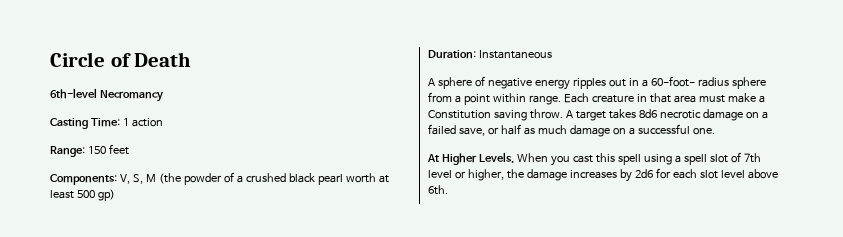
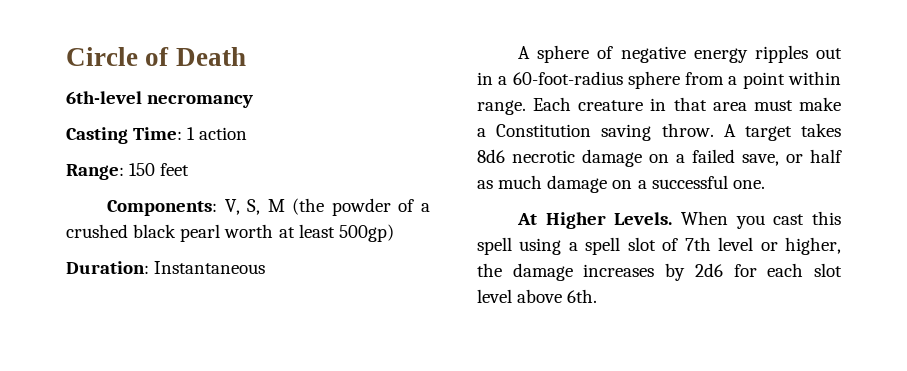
- 6th-level Necromancy
+ 6th-level necromancy
- Components: V, S, M (the powder of a crushed black pearl worth at least 500 gp)
+ Components: V, S, M (the powder of a crushed black pearl worth at least 500gp)
- A sphere of negative energy ripples out in a 60-foot- radius sphere from a point within range.
+ A sphere of negative energy ripples out in a 60-foot-radius sphere from a point within range.

